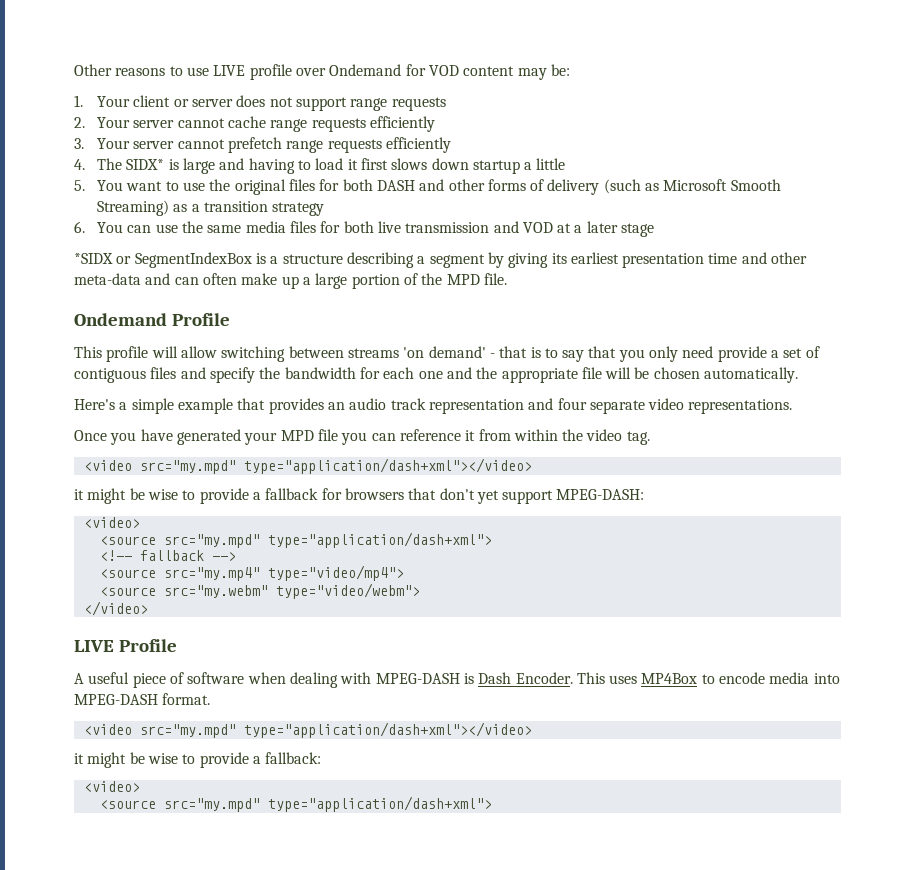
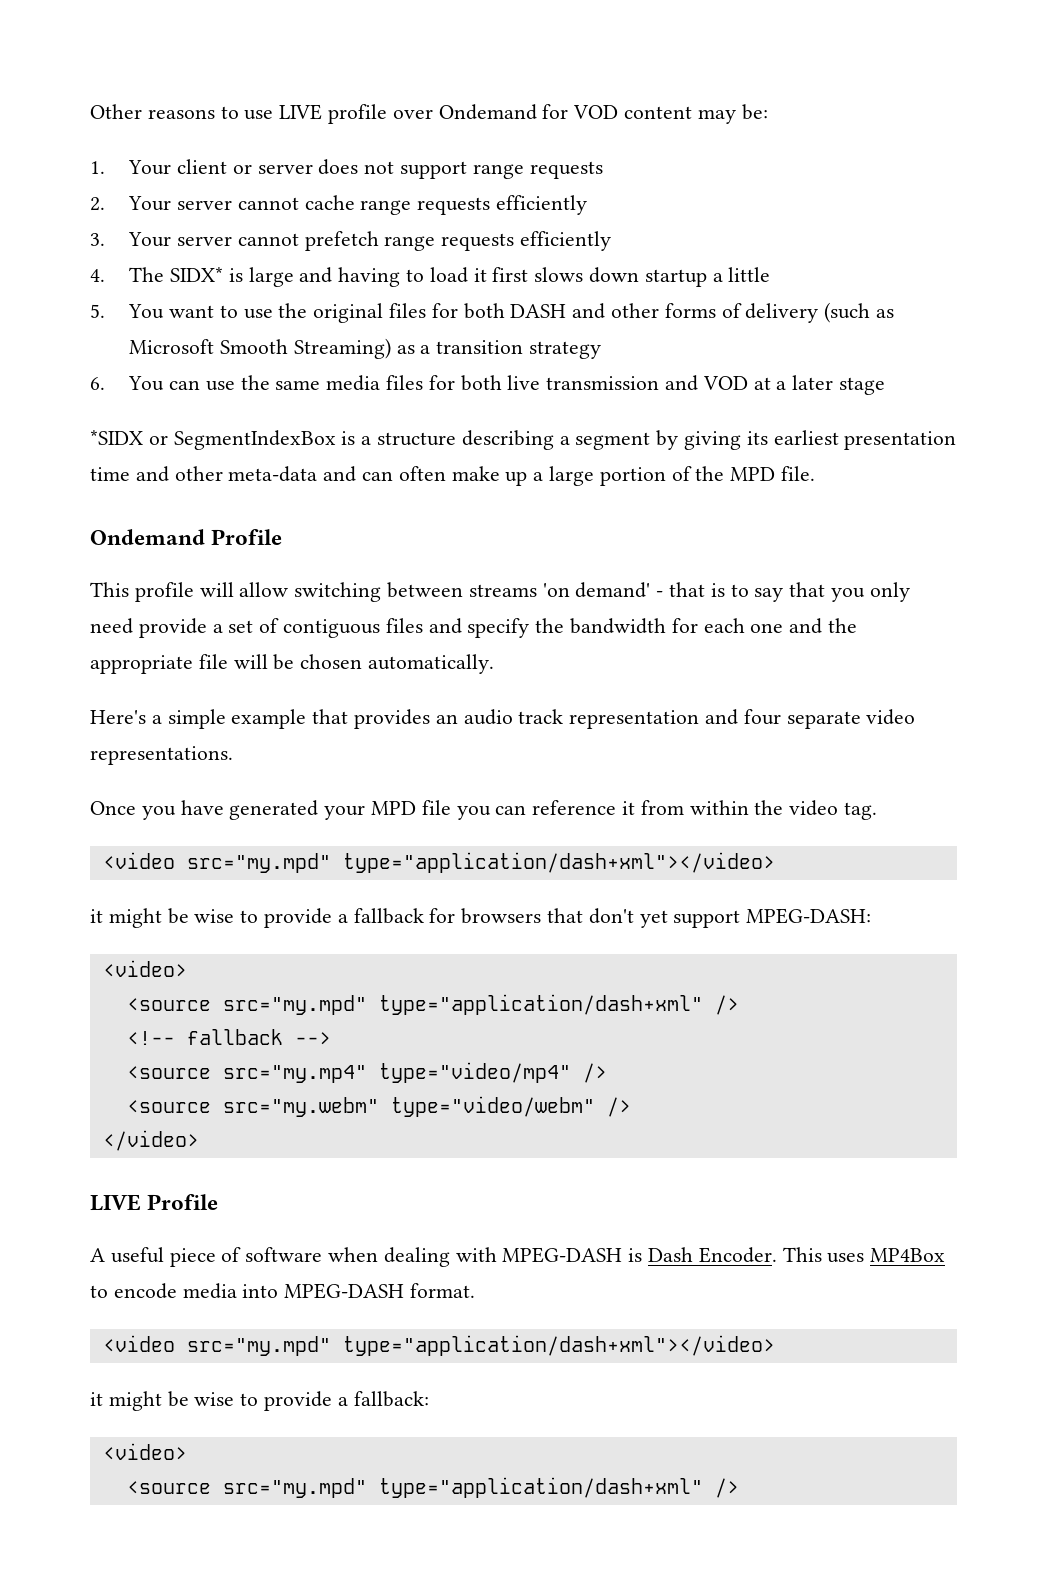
  it might be wise to provide a fallback for browsers that don't yet support MPEG-DASH:
  <video>
- <source src="my.mpd" type="application/dash+xml">
+ <source src="my.mpd" type="application/dash+xml" />
- <source src="my.mp4" type="video/mp4">
+ <source src="my.mp4" type="video/mp4" />
- <source src="my.webm" type="video/webm">
+ <source src="my.webm" type="video/webm" />
  it might be wise to provide a fallback:
  <video>
- <source src="my.mpd" type="application/dash+xml">
+ <source src="my.mpd" type="application/dash+xml" />

